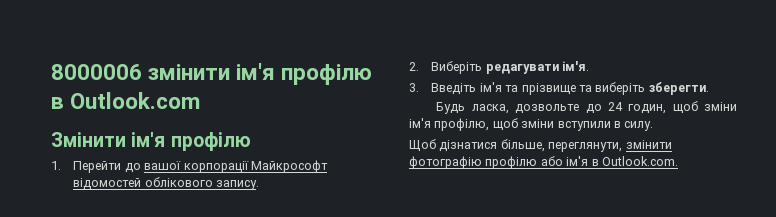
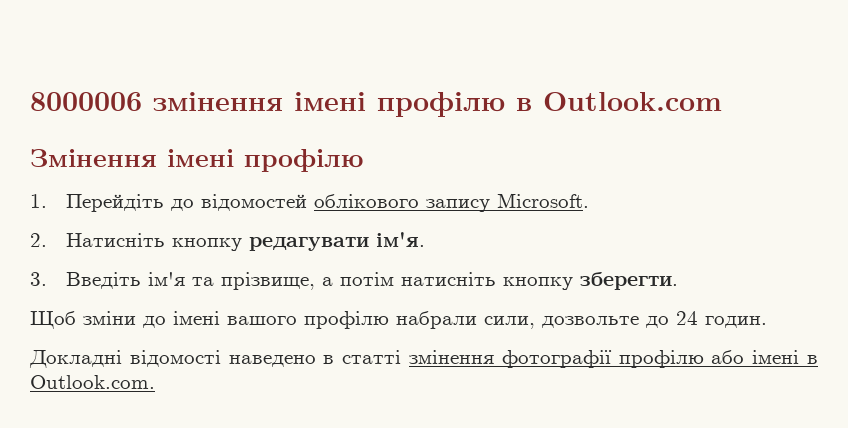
- 8000006 змінити ім'я профілю в Outlook.com
+ 8000006 змінення імені профілю в Outlook.com
- Змінити ім'я профілю
+ Змінення імені профілю
- 1. Перейти до вашої корпорації Майкрософт відомостей облікового запису.
+ 1. Перейдіть до відомостей облікового запису Microsoft.
- 2. Виберіть редагувати ім'я.
+ 2. Натисніть кнопку редагувати ім'я.
- 3. Введіть ім'я та прізвище та виберіть зберегти.
- Будь ласка, дозвольте до 24 годин, щоб зміни ім'я профілю, щоб зміни вступили в силу.
- Щоб дізнатися більше, переглянути, змінити фотографію профілю або ім'я в Outlook.com.
+ 3. Введіть ім'я та прізвище, а потім натисніть кнопку зберегти.
+ Щоб зміни до імені вашого профілю набрали сили, дозвольте до 24 годин.
+ Докладні відомості наведено в статті змінення фотографії профілю або імені в Outlook.com.

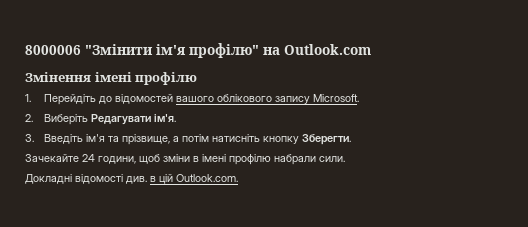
- 8000006 змінення імені профілю в Outlook.com
+ 8000006 "Змінити ім'я профілю" на Outlook.com
- 1. Перейдіть до відомостей облікового запису Microsoft.
+ 1. Перейдіть до відомостей вашого облікового запису Microsoft.
- 2. Натисніть кнопку редагувати ім'я.
+ 2. Виберіть Редагувати ім'я.
- 3. Введіть ім'я та прізвище, а потім натисніть кнопку зберегти.
- Щоб зміни до імені вашого профілю набрали сили, дозвольте до 24 годин.
- Докладні відомості наведено в статті змінення фотографії профілю або імені в Outlook.com.
+ 3. Введіть ім'я та прізвище, а потім натисніть кнопку Зберегти.
+ Зачекайте 24 години, щоб зміни в імені профілю набрали сили.
+ Докладні відомості див. в цій Outlook.com.

